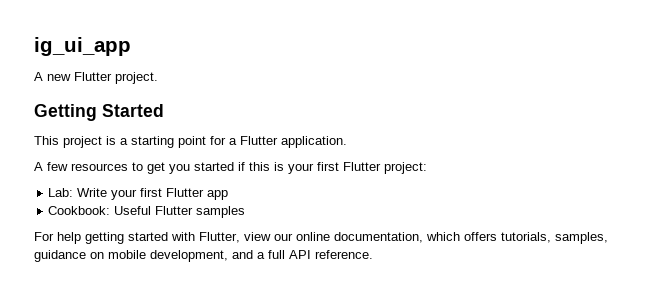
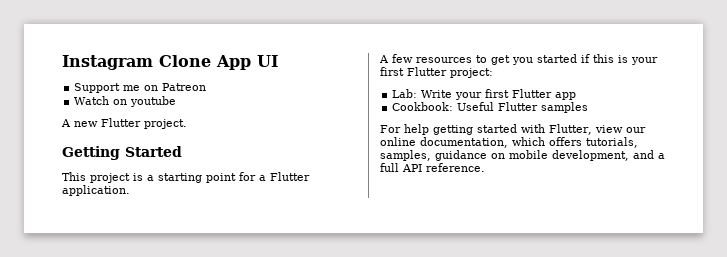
- ig_ui_app
+ Instagram Clone App UI
+ Support me on Patreon
+ Watch on youtube

